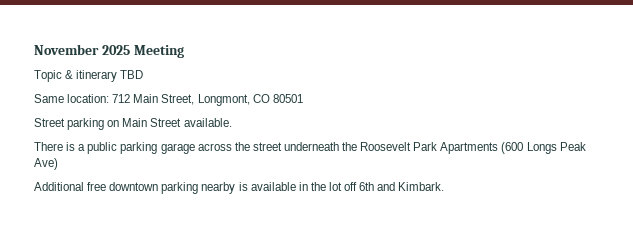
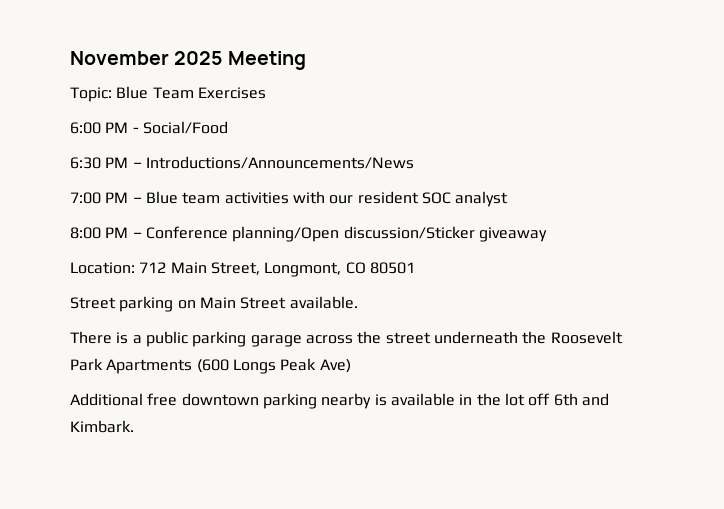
- Topic & itinerary TBD
- Same location: 712 Main Street, Longmont, CO 80501
+ Topic: Blue Team Exercises
+ 6:00 PM - Social/Food
+ 6:30 PM – Introductions/Announcements/News
+ 7:00 PM – Blue team activities with our resident SOC analyst
+ 8:00 PM – Conference planning/Open discussion/Sticker giveaway
+ Location: 712 Main Street, Longmont, CO 80501

